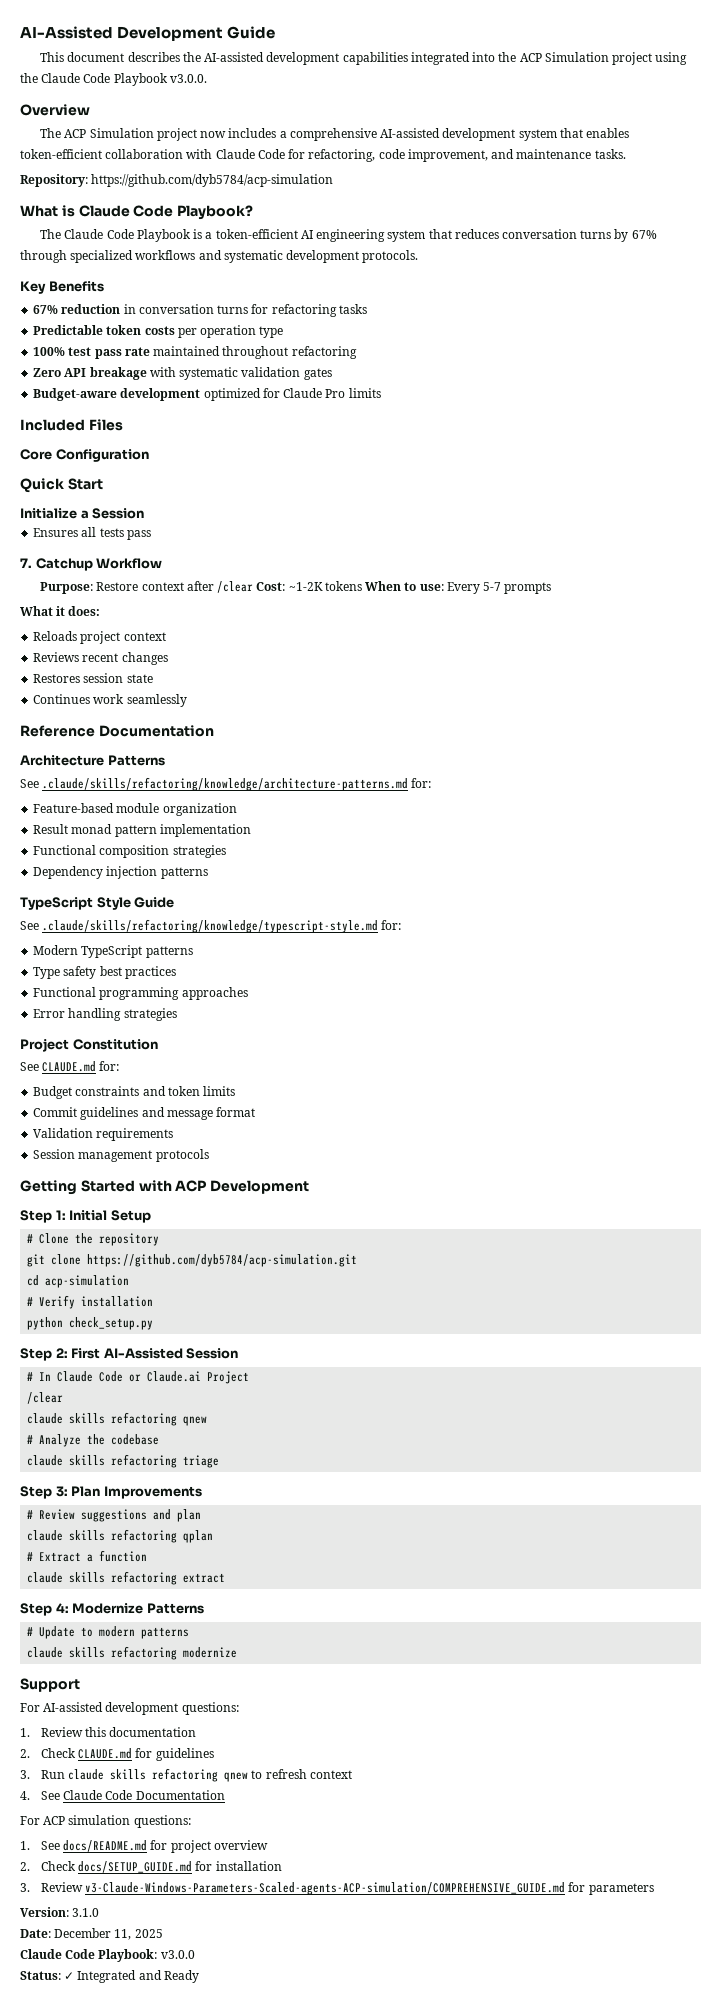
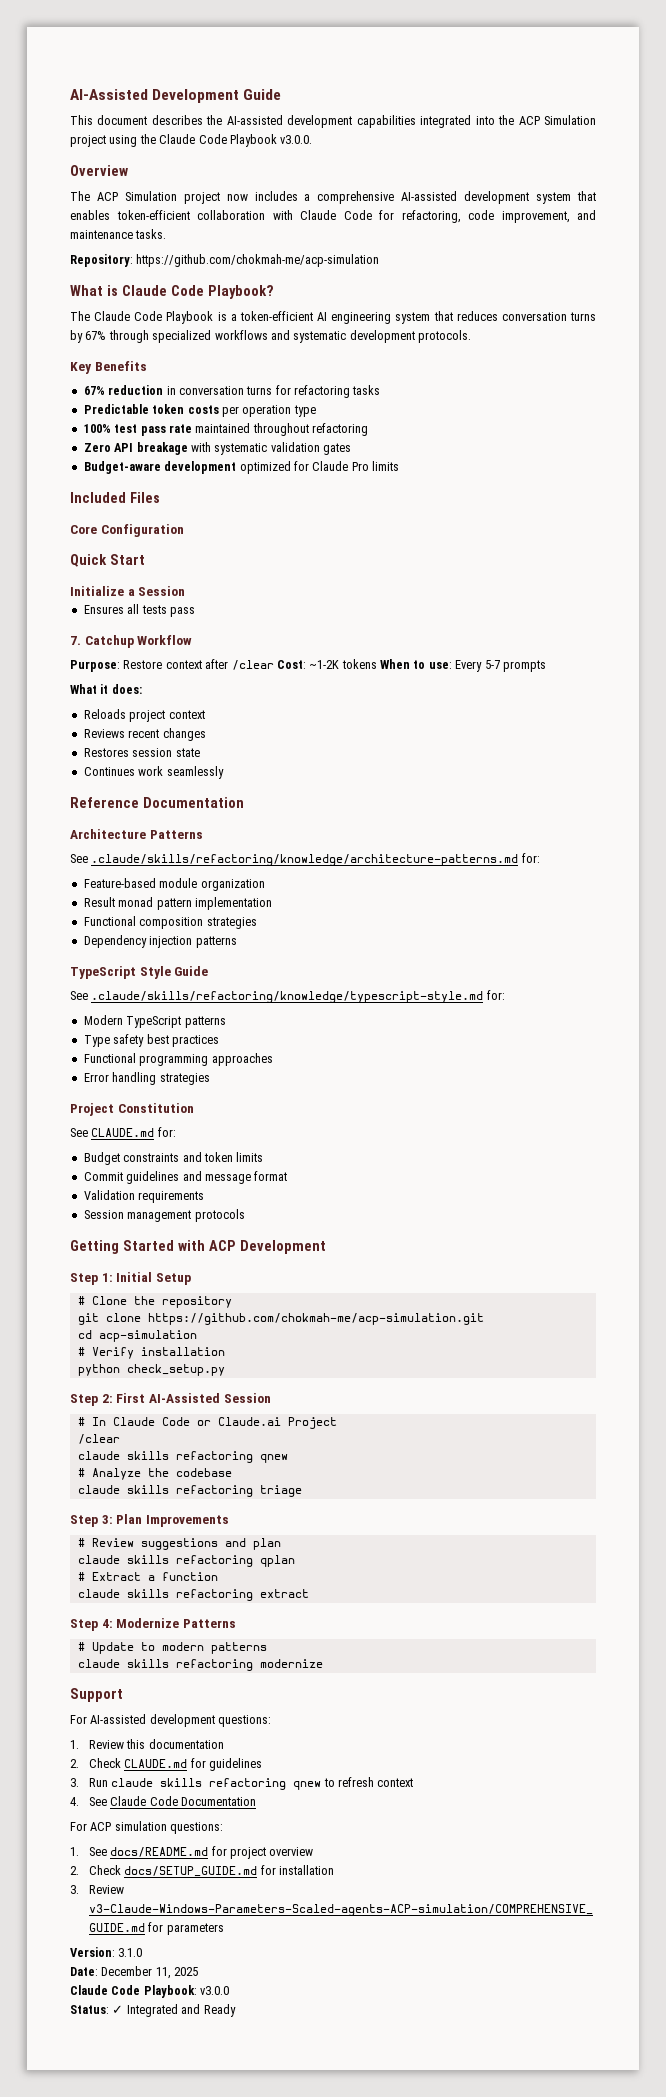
- Repository: https://github.com/dyb5784/acp-simulation
+ Repository: https://github.com/chokmah-me/acp-simulation
- git clone https://github.com/dyb5784/acp-simulation.git
+ git clone https://github.com/chokmah-me/acp-simulation.git

